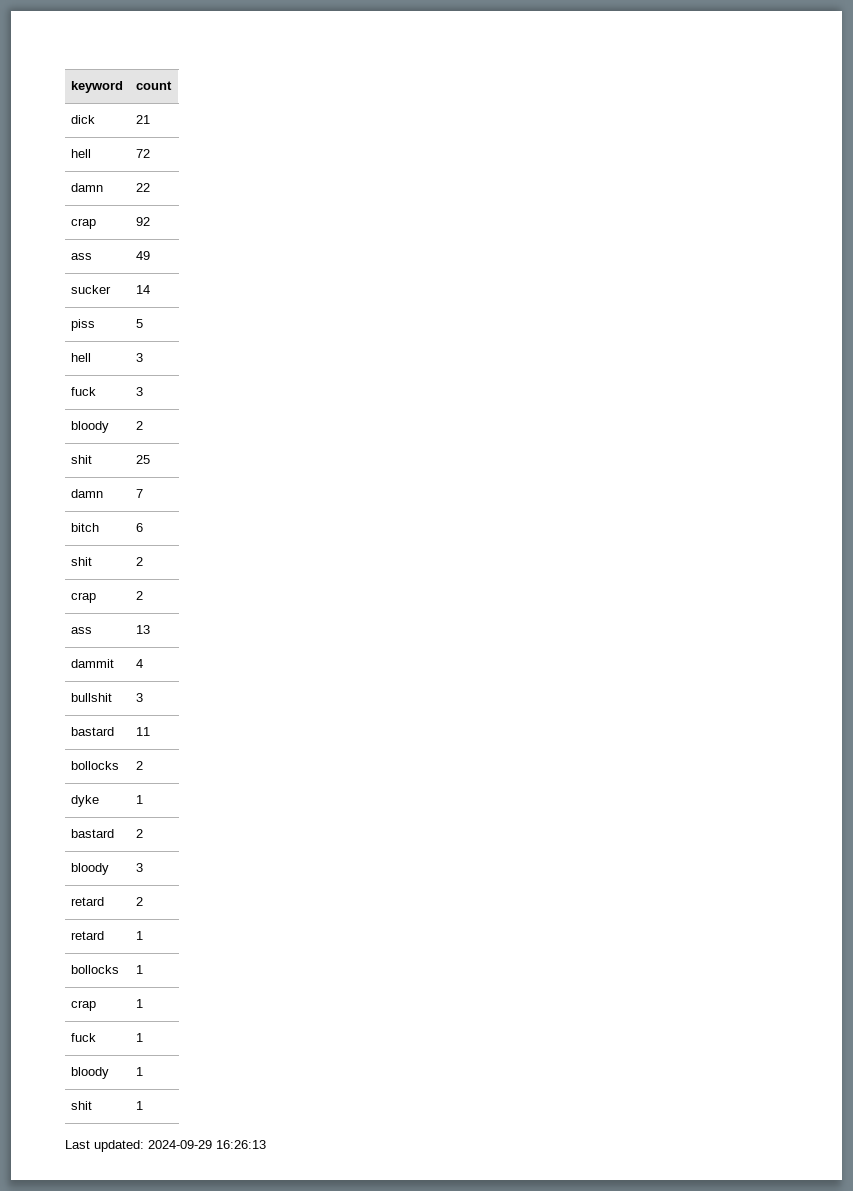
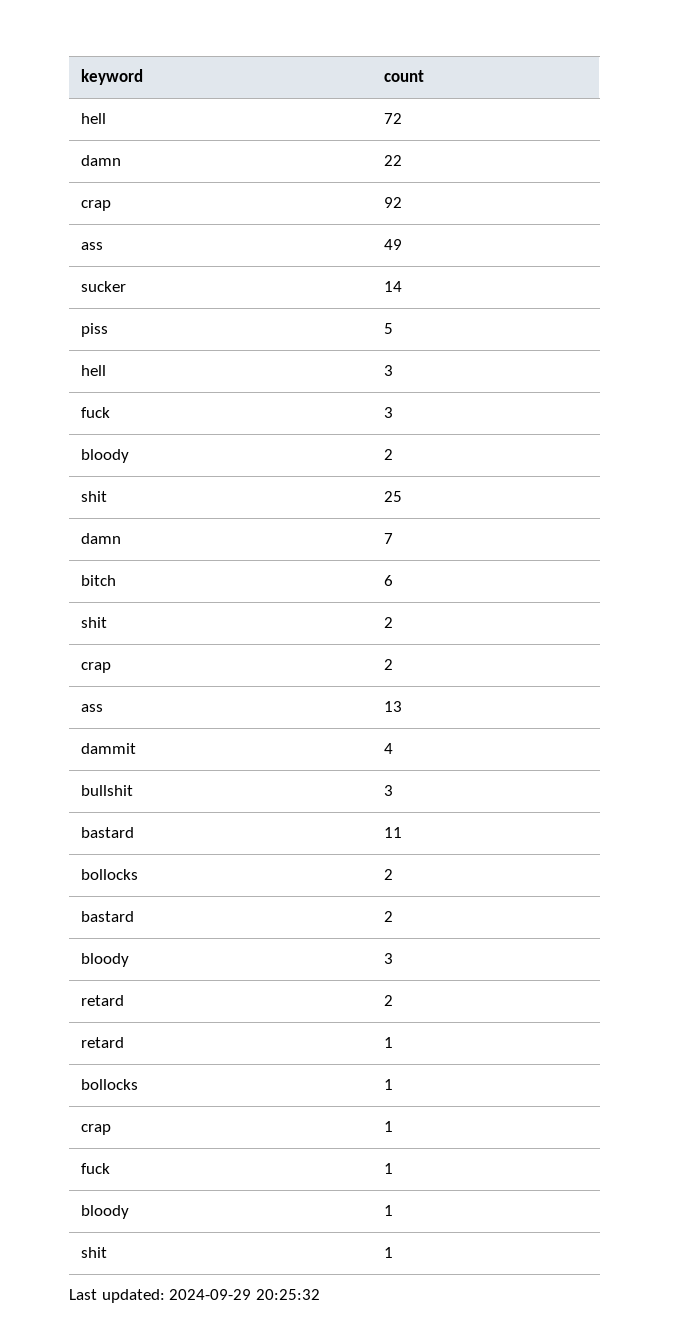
- dick | 21
- dyke | 1
- Last updated: 2024-09-29 16:26:13
+ Last updated: 2024-09-29 20:25:32

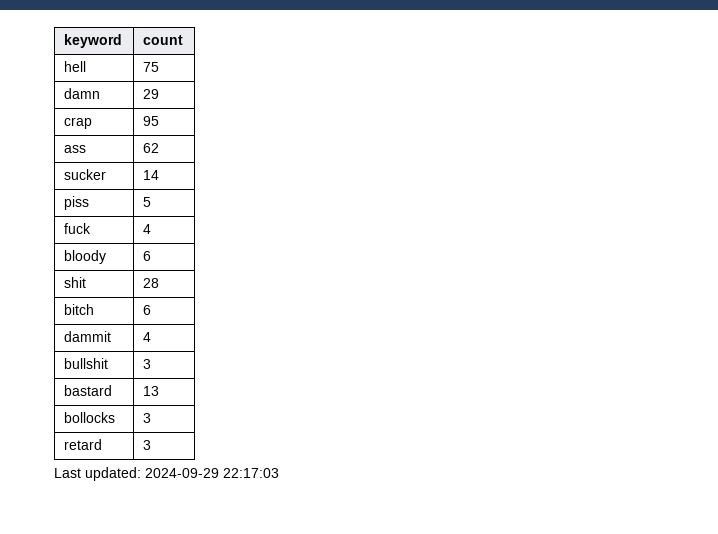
- hell | 72
- damn | 22
- crap | 92
- ass | 49
+ hell | 75
+ damn | 29
+ crap | 95
+ ass | 62
- hell | 3
- fuck | 3
- bloody | 2
- shit | 25
- damn | 7
+ fuck | 4
+ bloody | 6
+ shit | 28
  bitch | 6
- shit | 2
- crap | 2
- ass | 13
- bastard | 11
- bollocks | 2
- bastard | 2
- bloody | 3
- retard | 2
- retard | 1
- bollocks | 1
- crap | 1
- fuck | 1
- bloody | 1
- shit | 1
+ bastard | 13
+ bollocks | 3
+ retard | 3
- Last updated: 2024-09-29 20:25:32
+ Last updated: 2024-09-29 22:17:03

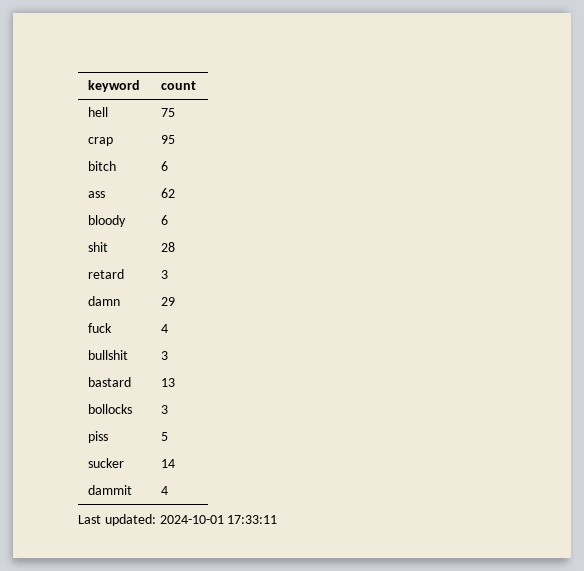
- damn | 29
+ bitch | 6
- sucker | 14
- piss | 5
- fuck | 4
- bitch | 6
- dammit | 4
+ retard | 3
+ damn | 29
+ fuck | 4
- retard | 3
+ piss | 5
+ sucker | 14
+ dammit | 4
- Last updated: 2024-09-29 22:17:03
+ Last updated: 2024-10-01 17:33:11

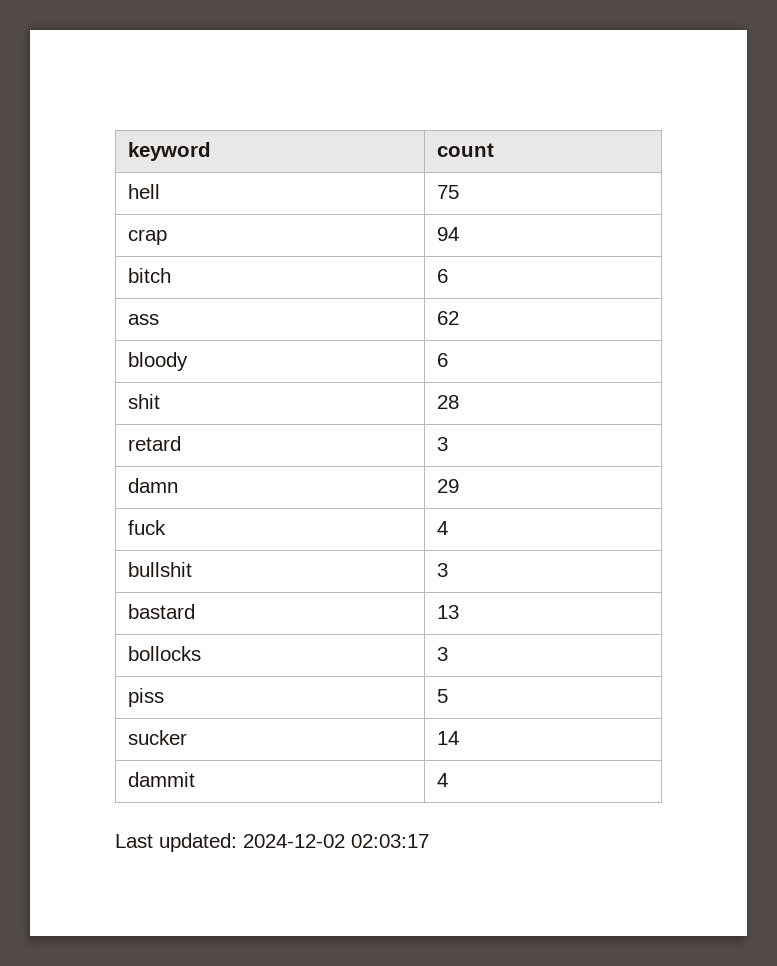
- crap | 95
+ crap | 94
- Last updated: 2024-10-01 17:33:11
+ Last updated: 2024-12-02 02:03:17

